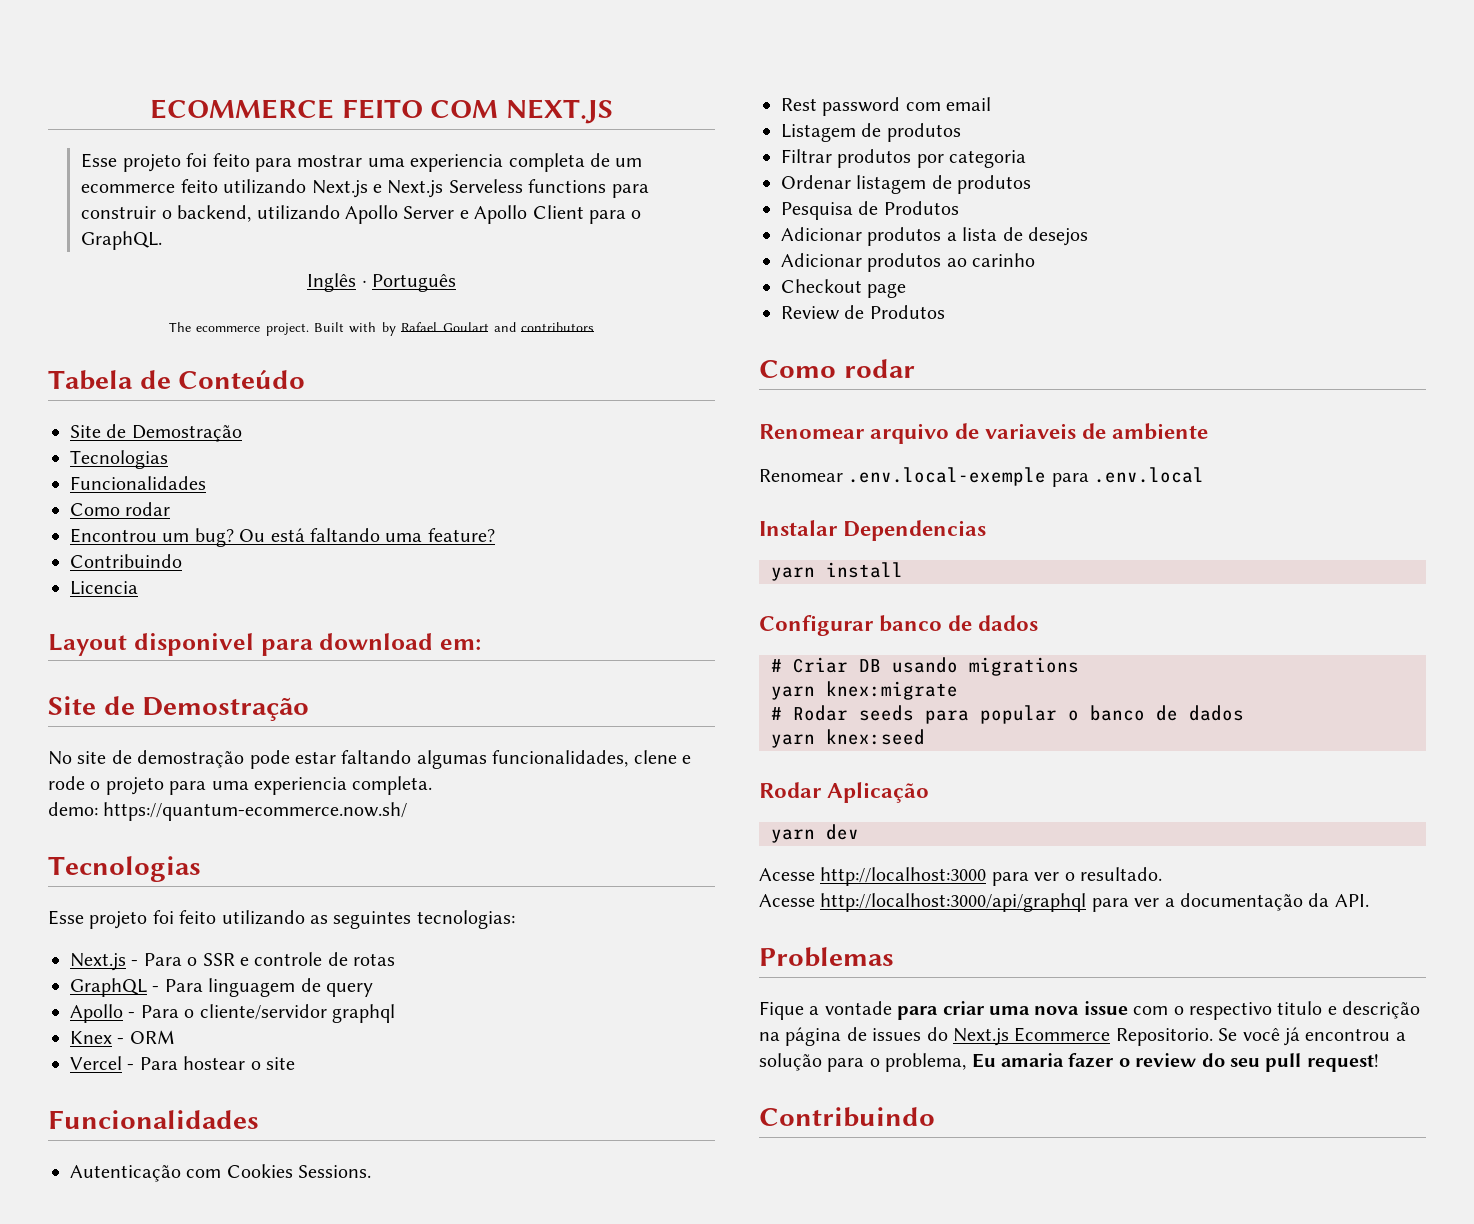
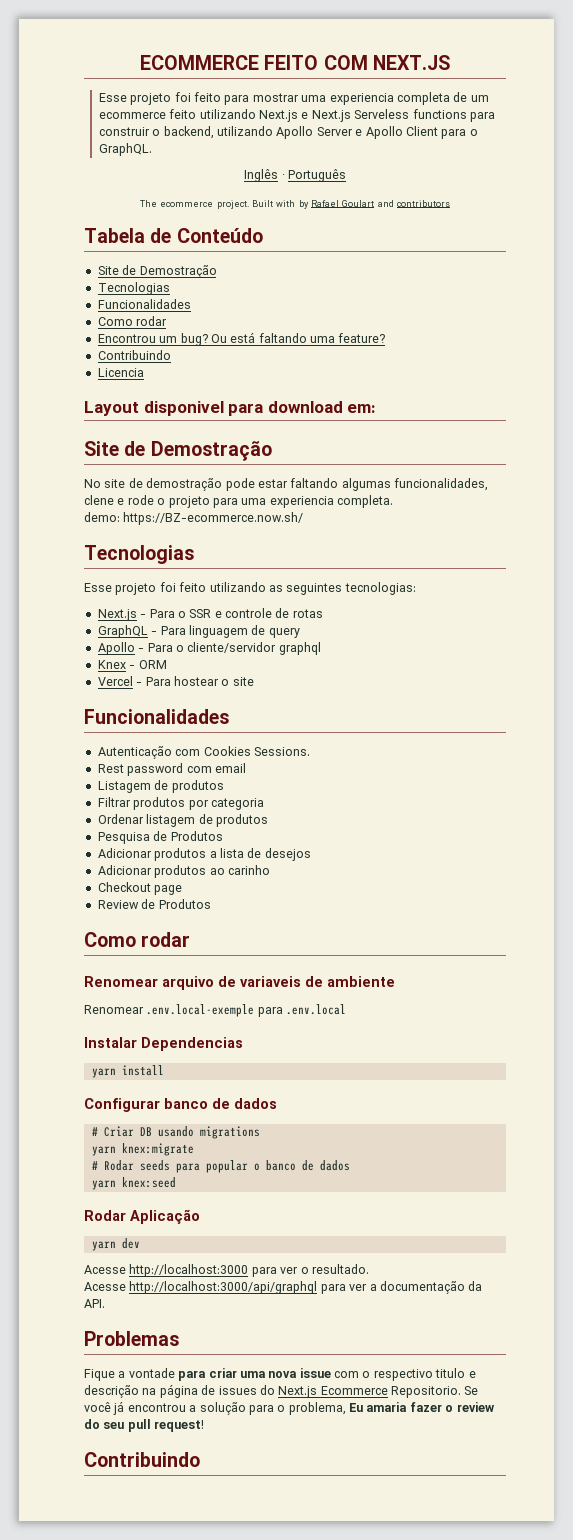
- demo: https://quantum-ecommerce.now.sh/
+ demo: https://BZ-ecommerce.now.sh/

